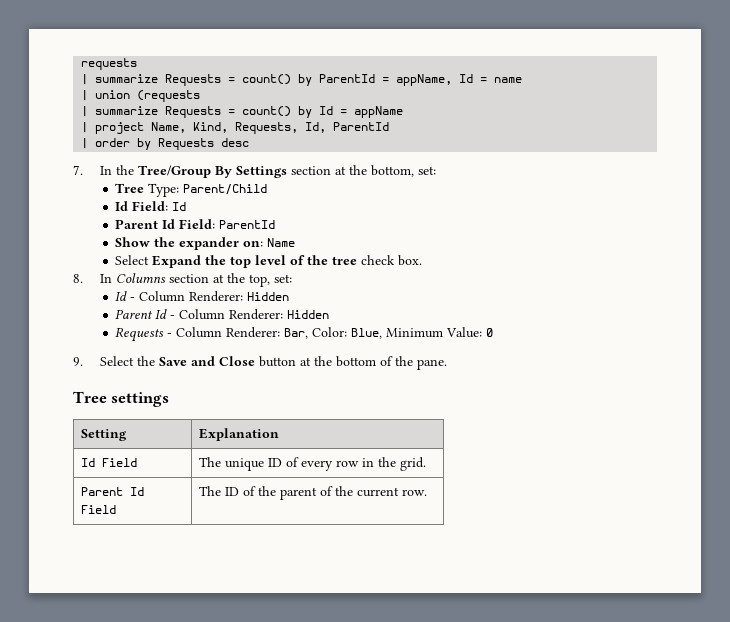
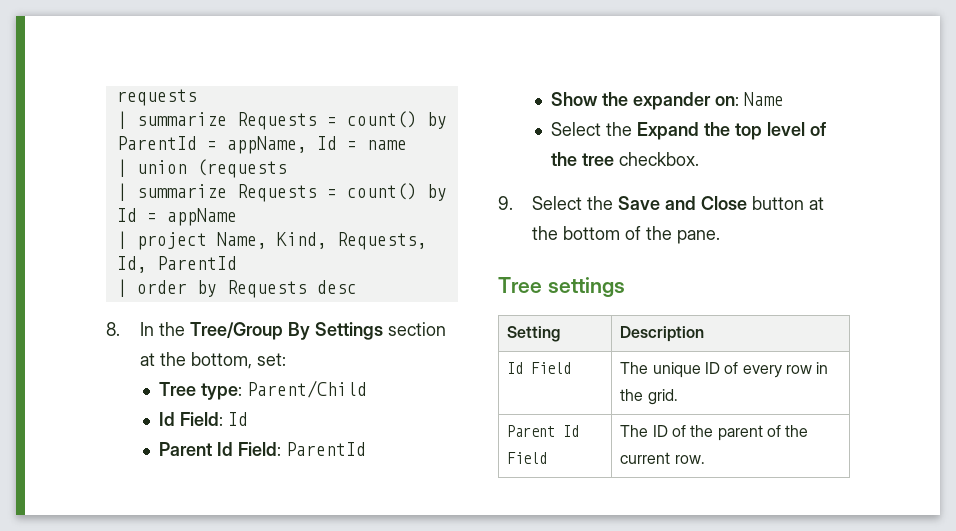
- 7. In the Tree/Group By Settings section at the bottom, set:
+ 8. In the Tree/Group By Settings section at the bottom, set:
- Tree Type: Parent/Child
+ Tree type: Parent/Child
- Select Expand the top level of the tree check box.
- 8. In Columns section at the top, set:
- Id - Column Renderer: Hidden
- Parent Id - Column Renderer: Hidden
- Requests - Column Renderer: Bar, Color: Blue, Minimum Value: 0
+ Select the Expand the top level of the tree checkbox.
- Setting | Explanation
+ Setting | Description

